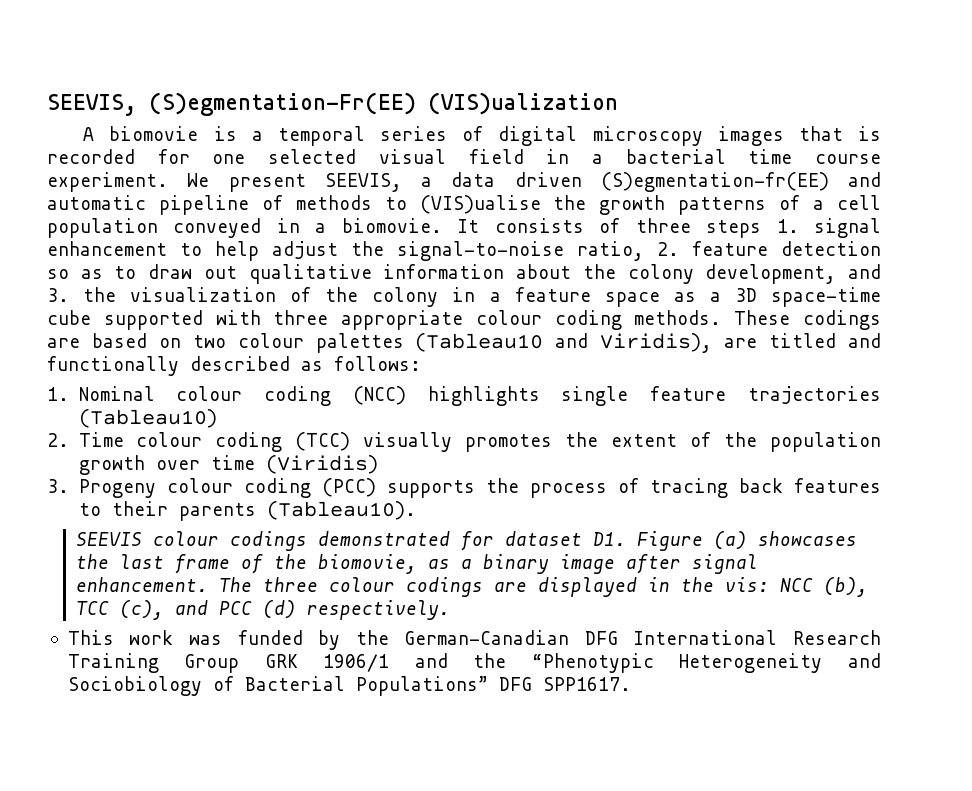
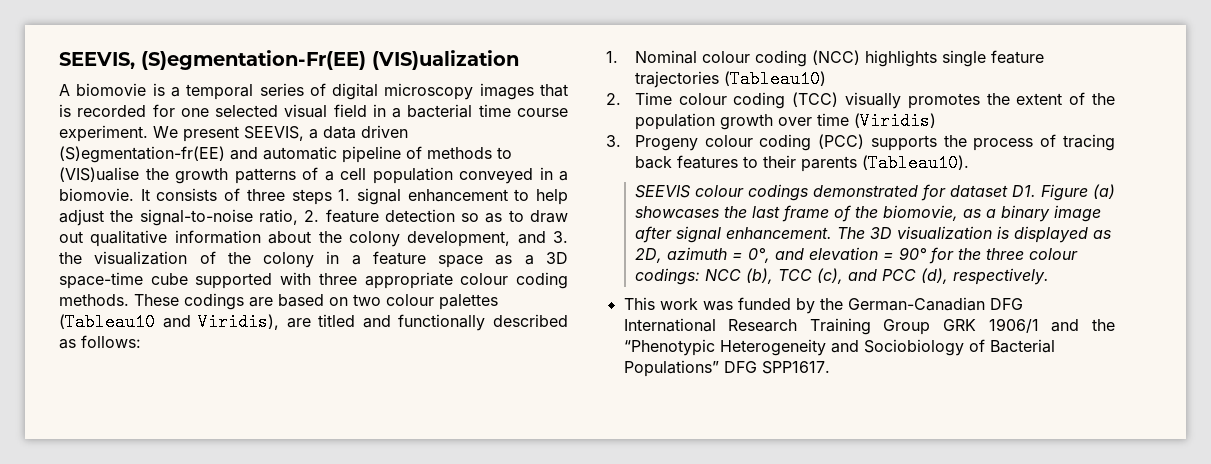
- The three colour codings are displayed in the vis: NCC (b), TCC (c), and PCC (d) respectively.
+ The 3D visualization is displayed as 2D, azimuth = 0°, and elevation = 90° for the three colour codings: NCC (b), TCC (c), and PCC (d), respectively.

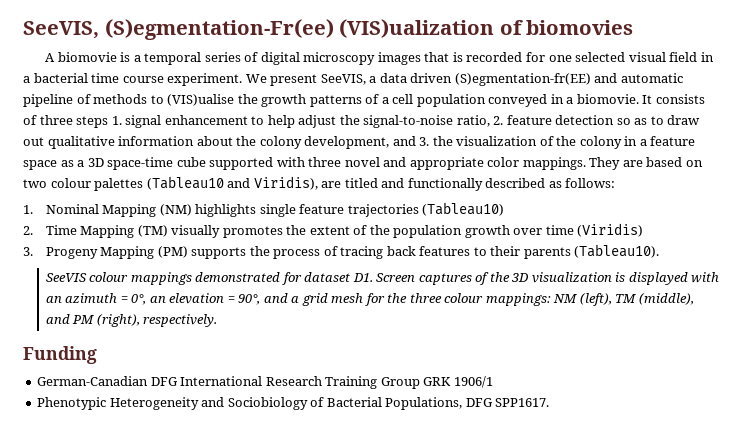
- SEEVIS, (S)egmentation-Fr(EE) (VIS)ualization
+ SeeVIS, (S)egmentation-Fr(ee) (VIS)ualization of biomovies
- We present SEEVIS, a data driven (S)egmentation-fr(EE) and automatic pipeline of methods to (VIS)ualise the growth patterns of a cell population conveyed in a biomovie.
+ We present SeeVIS, a data driven (S)egmentation-fr(EE) and automatic pipeline of methods to (VIS)ualise the growth patterns of a cell population conveyed in a biomovie.
- It consists of three steps 1. signal enhancement to help adjust the signal-to-noise ratio, 2. feature detection so as to draw out qualitative information about the colony development, and 3. the visualization of the colony in a feature space as a 3D space-time cube supported with three appropriate colour coding methods. These codings are based on two colour palettes (Tableau10 and Viridis), are titled and functionally described as follows:
+ It consists of three steps 1. signal enhancement to help adjust the signal-to-noise ratio, 2. feature detection so as to draw out qualitative information about the colony development, and 3. the visualization of the colony in a feature space as a 3D space-time cube supported with three novel and appropriate color mappings. They are based on two colour palettes (Tableau10 and Viridis), are titled and functionally described as follows:
- 1. Nominal colour coding (NCC) highlights single feature trajectories (Tableau10)
+ 1. Nominal Mapping (NM) highlights single feature trajectories (Tableau10)
- 2. Time colour coding (TCC) visually promotes the extent of the population growth over time (Viridis)
+ 2. Time Mapping (TM) visually promotes the extent of the population growth over time (Viridis)
- 3. Progeny colour coding (PCC) supports the process of tracing back features to their parents (Tableau10).
+ 3. Progeny Mapping (PM) supports the process of tracing back features to their parents (Tableau10).
- SEEVIS colour codings demonstrated for dataset D1. Figure (a) showcases the last frame of the biomovie, as a binary image after signal enhancement. The 3D visualization is displayed as 2D, azimuth = 0°, and elevation = 90° for the three colour codings: NCC (b), TCC (c), and PCC (d), respectively.
- This work was funded by the German-Canadian DFG International Research Training Group GRK 1906/1 and the “Phenotypic Heterogeneity and Sociobiology of Bacterial Populations” DFG SPP1617.
+ SeeVIS colour mappings demonstrated for dataset D1. Screen captures of the 3D visualization is displayed with an azimuth = 0°, an elevation = 90°, and a grid mesh for the three colour mappings: NM (left), TM (middle), and PM (right), respectively.
+ Funding
+ German-Canadian DFG International Research Training Group GRK 1906/1
+ Phenotypic Heterogeneity and Sociobiology of Bacterial Populations, DFG SPP1617.

